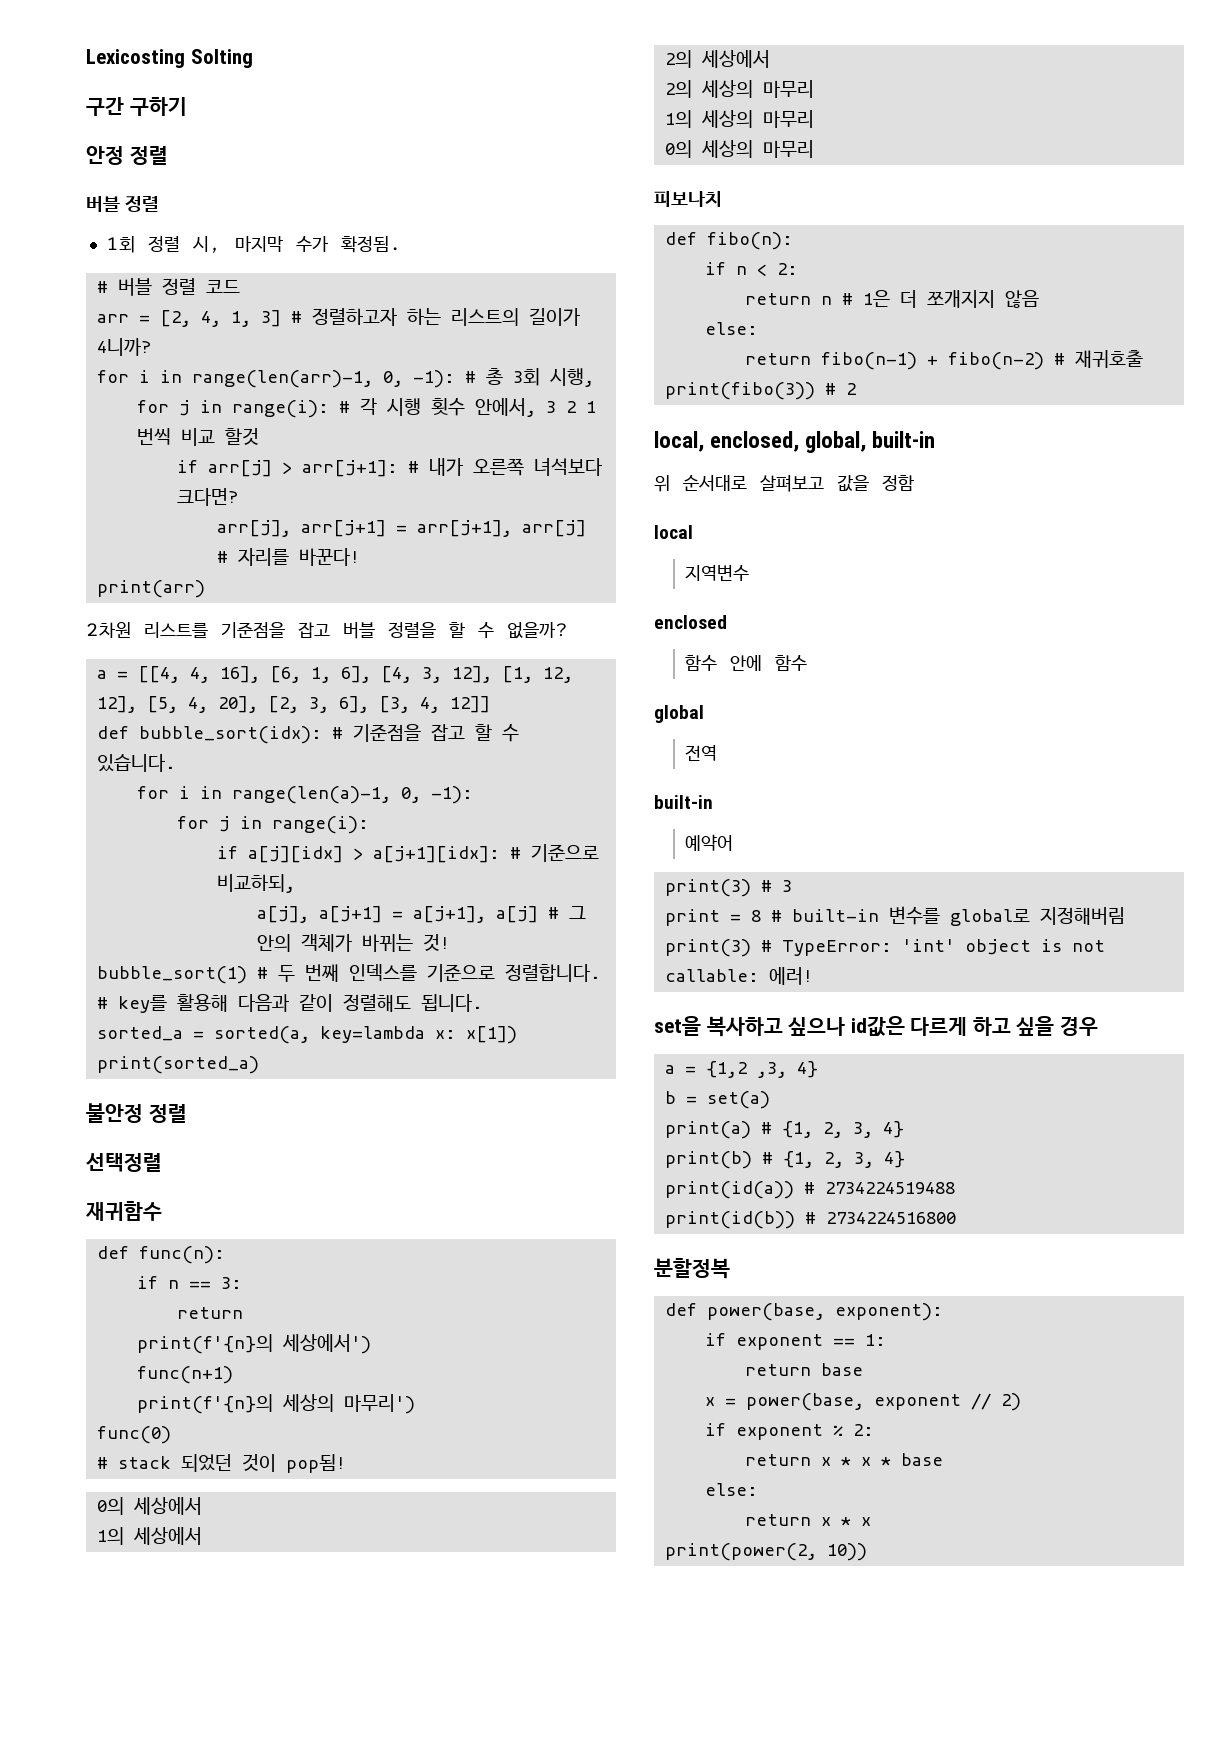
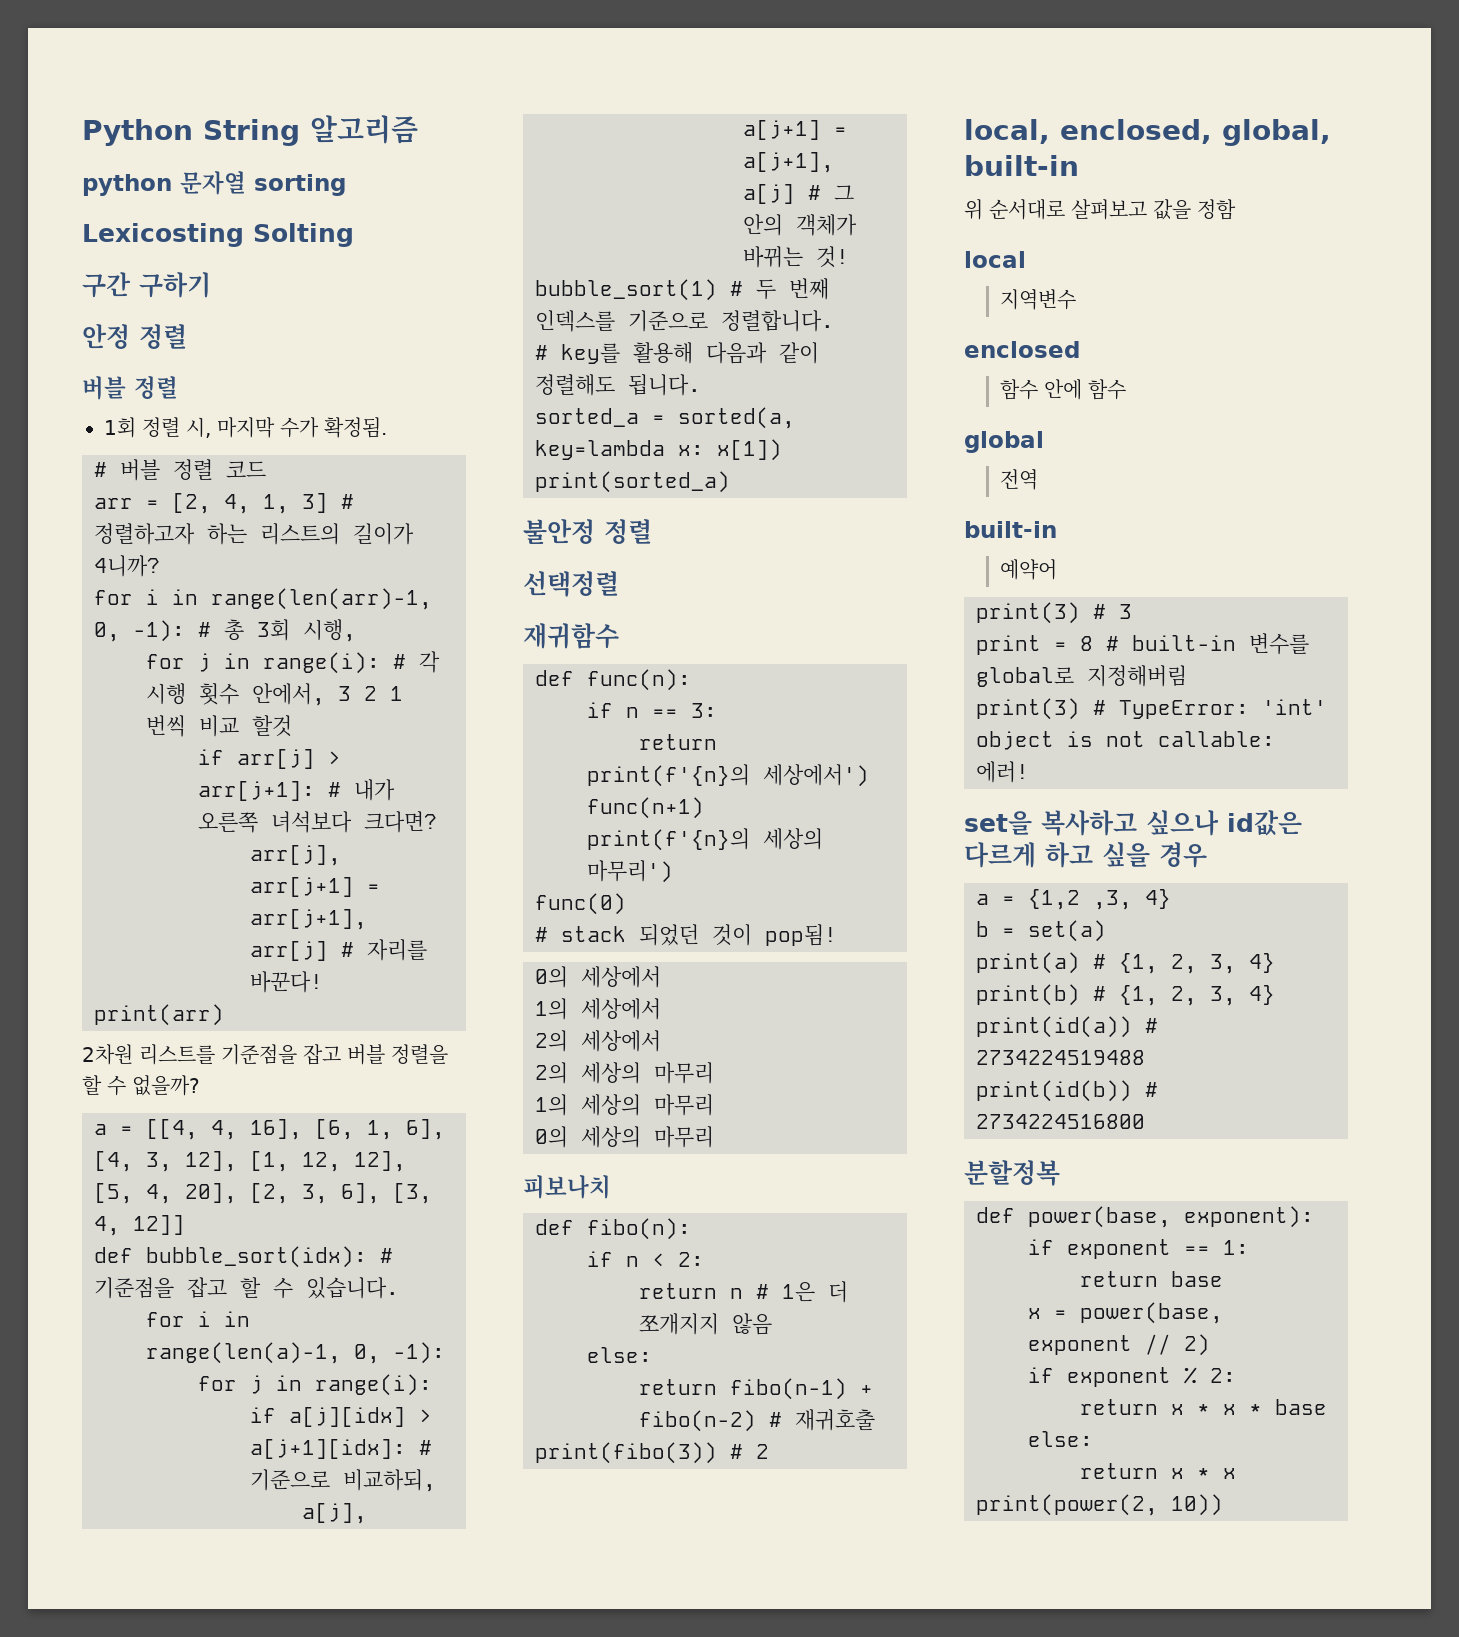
+ Python String 알고리즘
+ python 문자열 sorting

